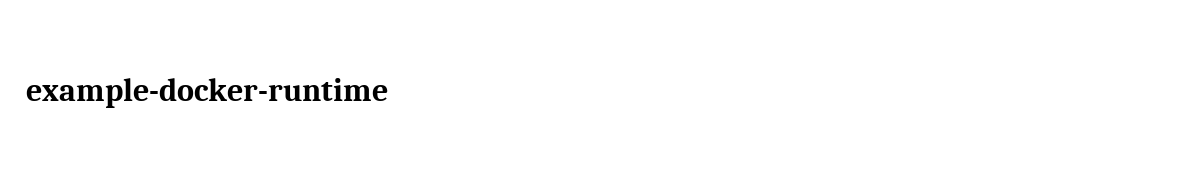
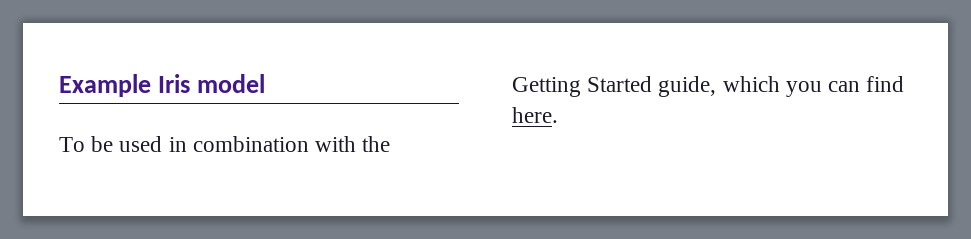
- example-docker-runtime
+ Example Iris model
+ To be used in combination with the Getting Started guide, which you can find here.

